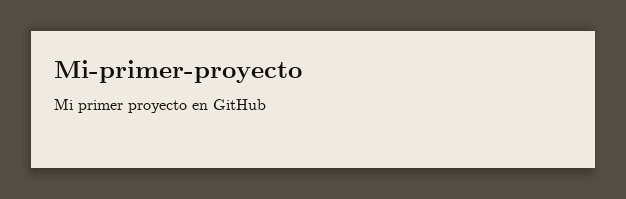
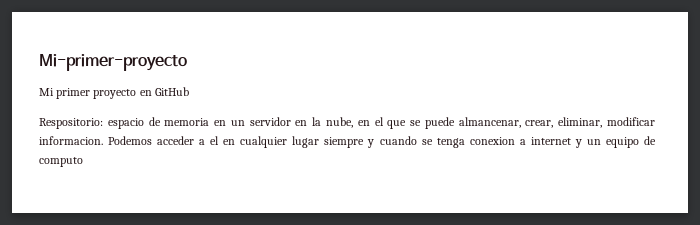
+ Respositorio: espacio de memoria en un servidor en la nube, en el que se puede almancenar, crear, eliminar, modificar informacion. Podemos acceder a el en cualquier lugar siempre y cuando se tenga conexion a internet y un equipo de computo

